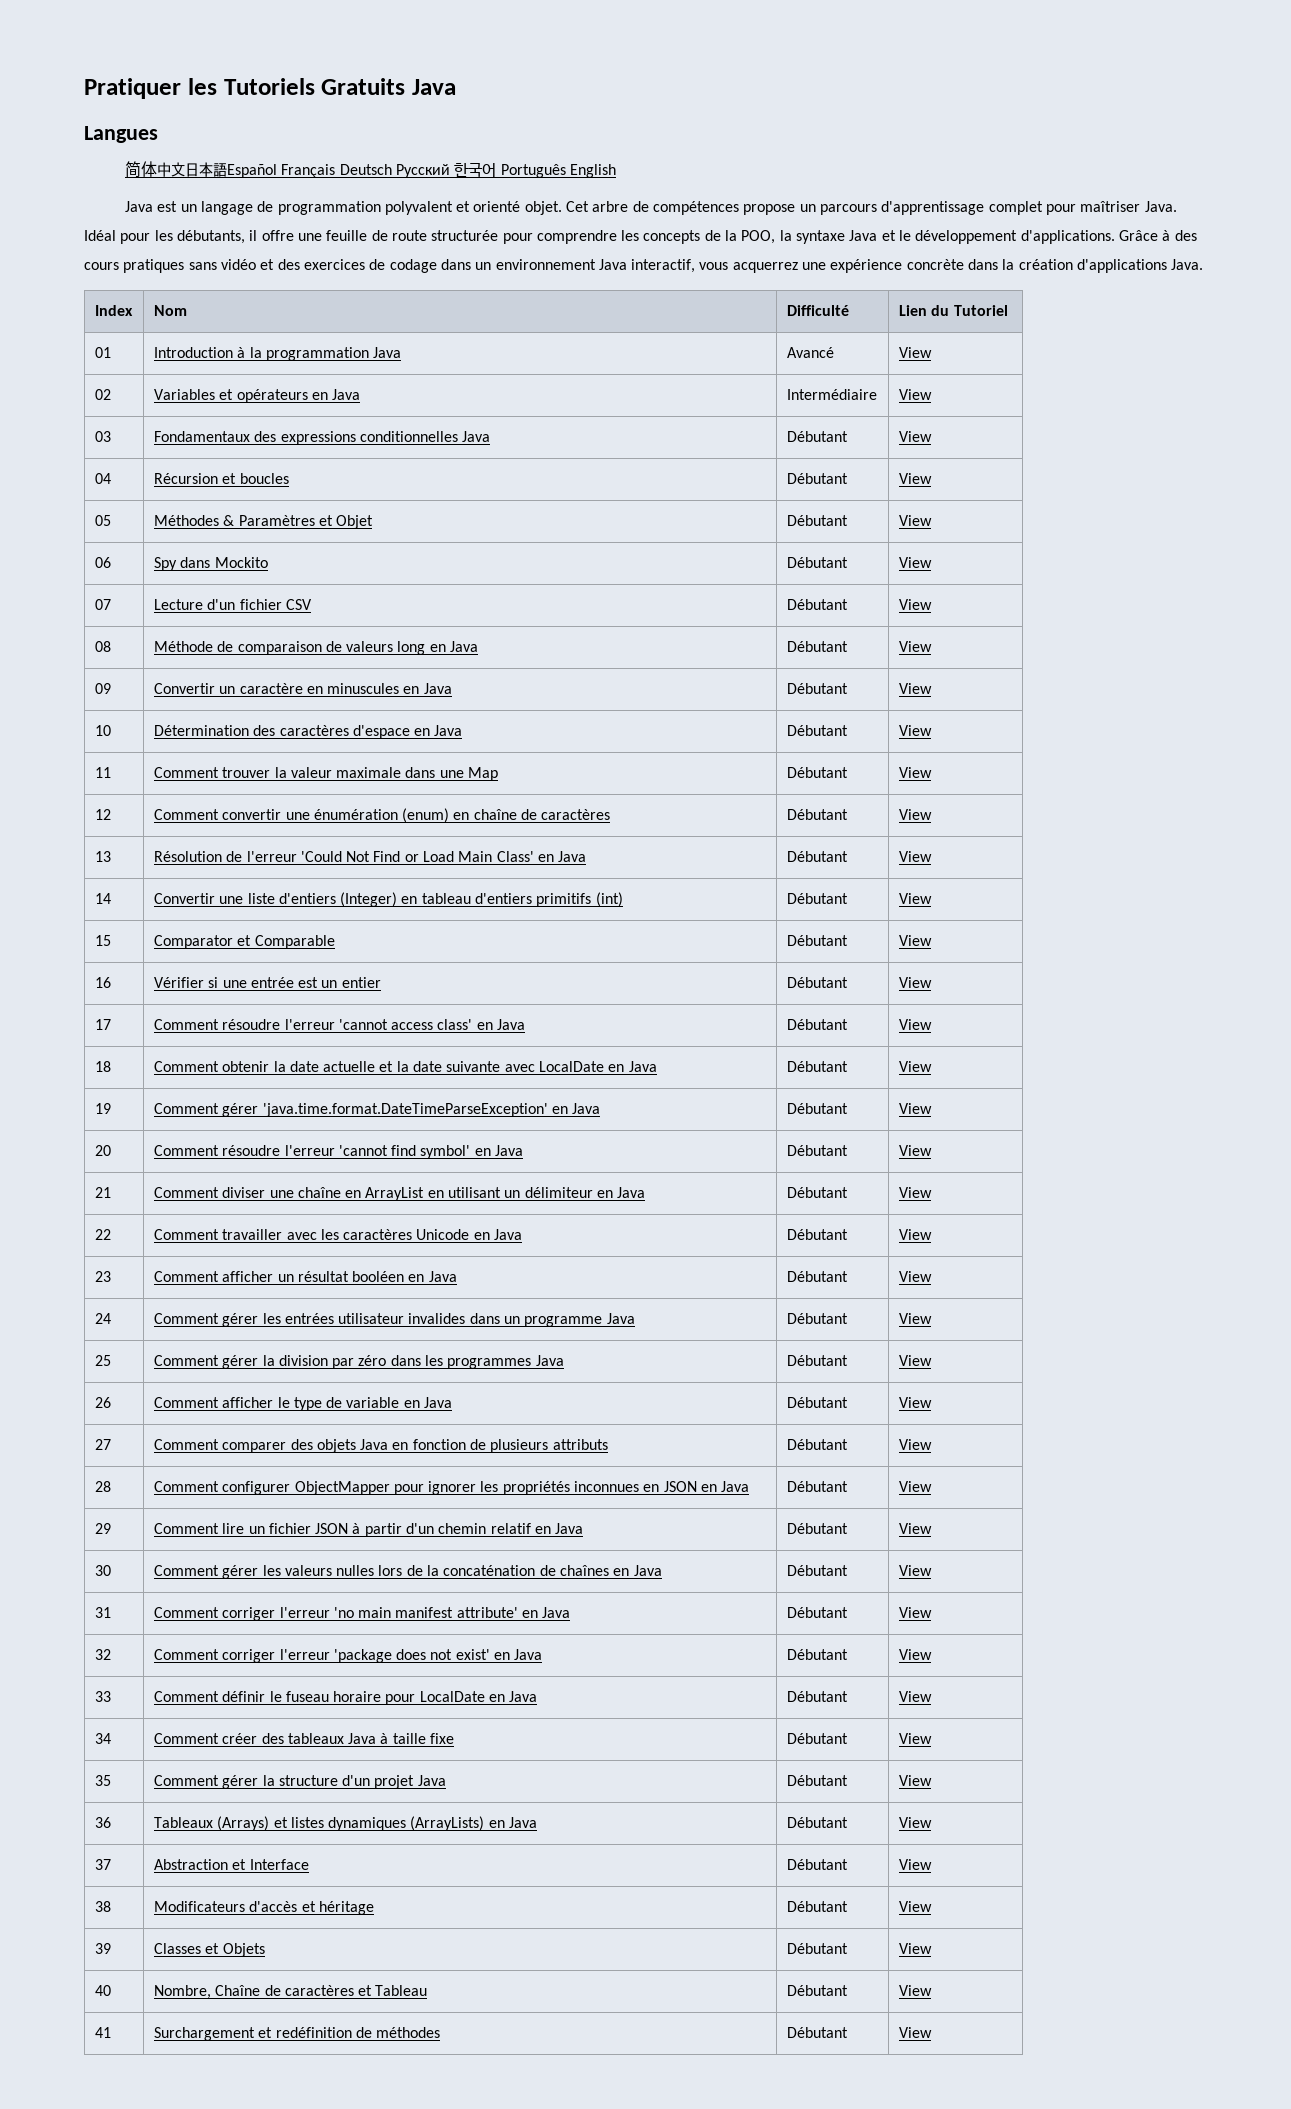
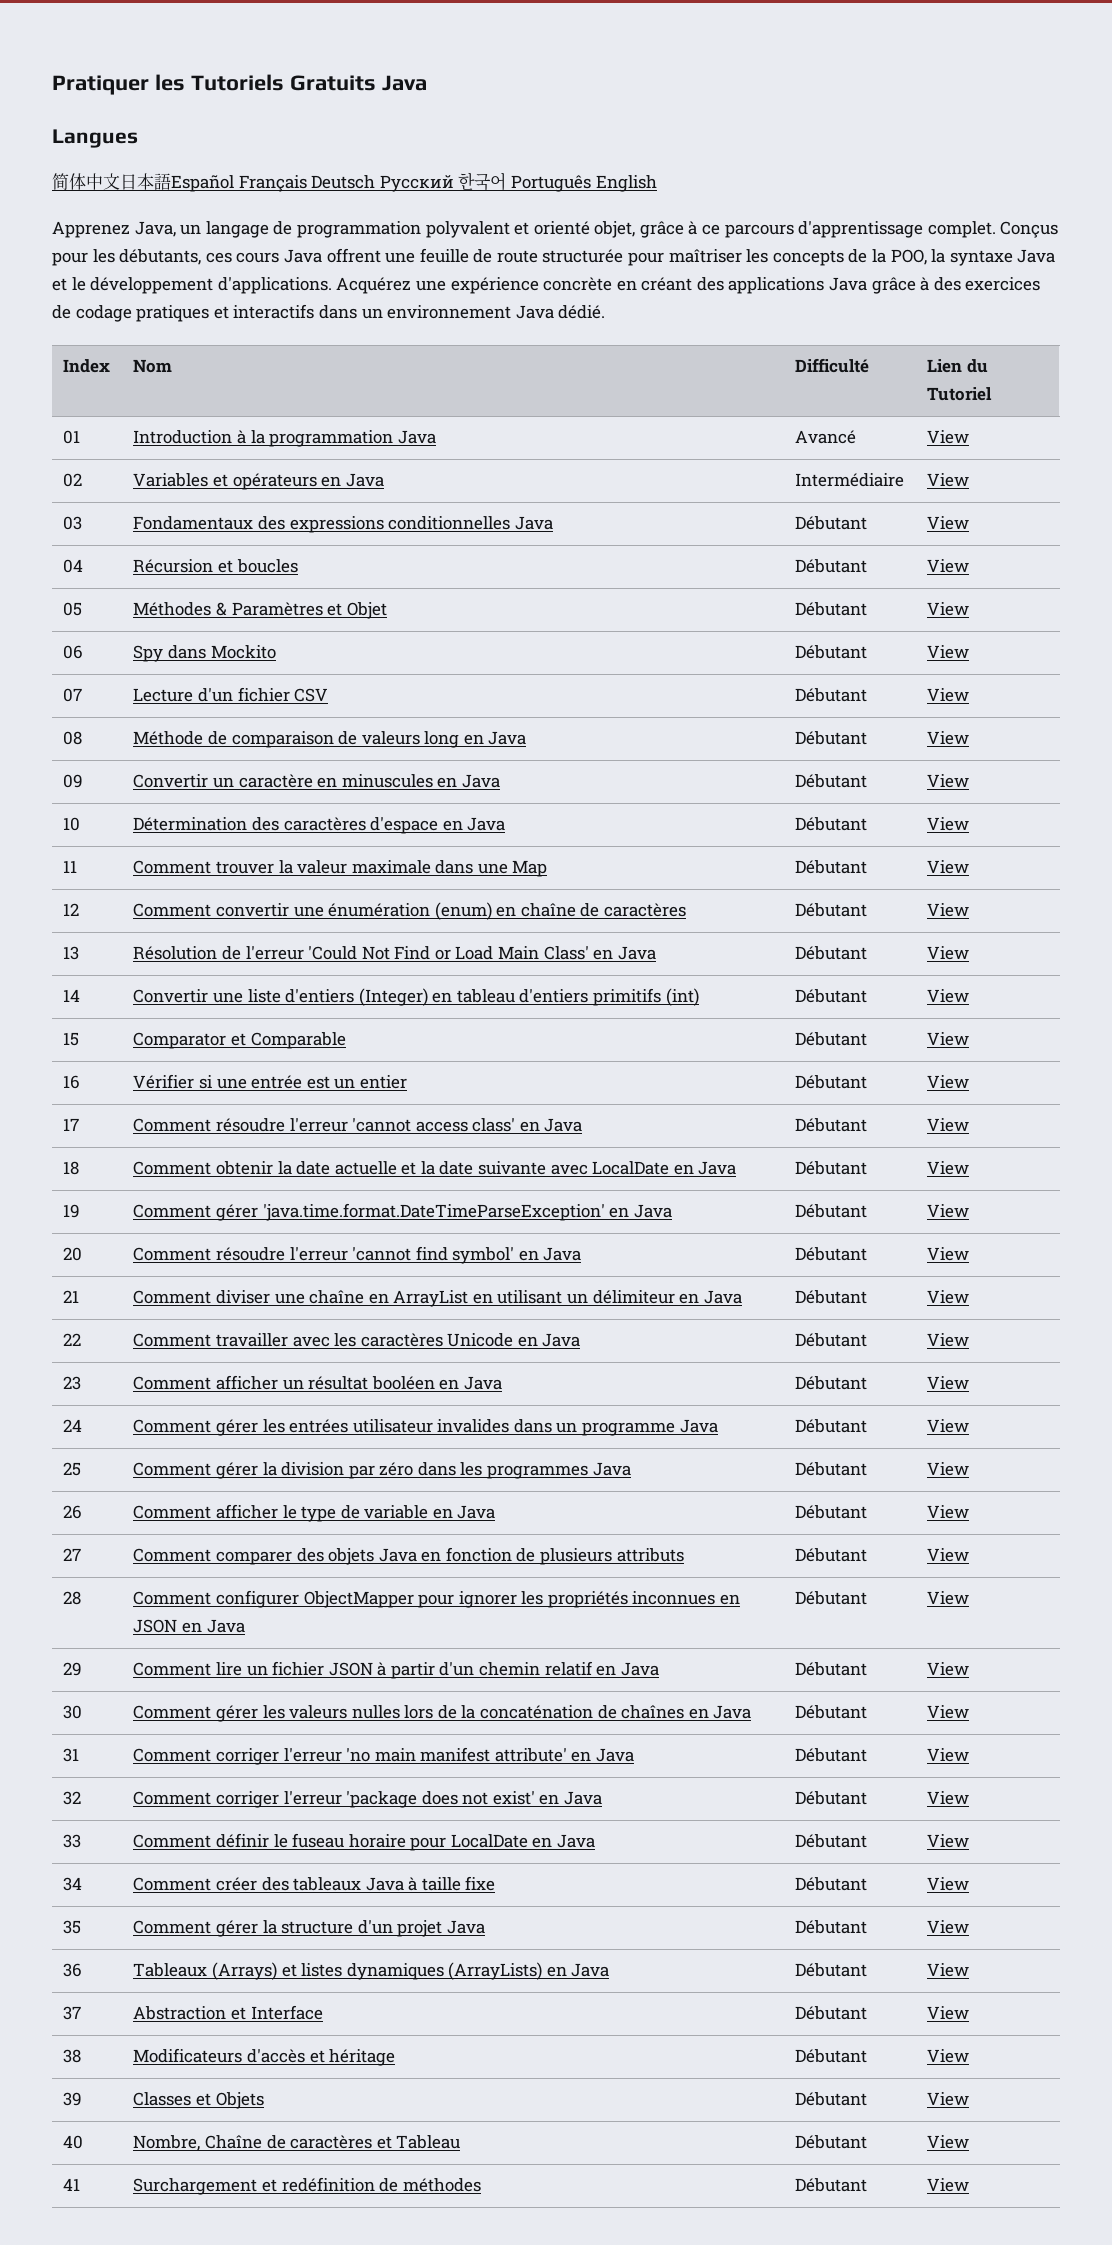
- Java est un langage de programmation polyvalent et orienté objet. Cet arbre de compétences propose un parcours d'apprentissage complet pour maîtriser Java. Idéal pour les débutants, il offre une feuille de route structurée pour comprendre les concepts de la POO, la syntaxe Java et le développement d'applications.
+ Apprenez Java, un langage de programmation polyvalent et orienté objet, grâce à ce parcours d'apprentissage complet. Conçus pour les débutants, ces cours Java offrent une feuille de route structurée pour maîtriser les concepts de la POO, la syntaxe Java et le développement d'applications.
- Grâce à des cours pratiques sans vidéo et des exercices de codage dans un environnement Java interactif, vous acquerrez une expérience concrète dans la création d'applications Java.
+ Acquérez une expérience concrète en créant des applications Java grâce à des exercices de codage pratiques et interactifs dans un environnement Java dédié.

